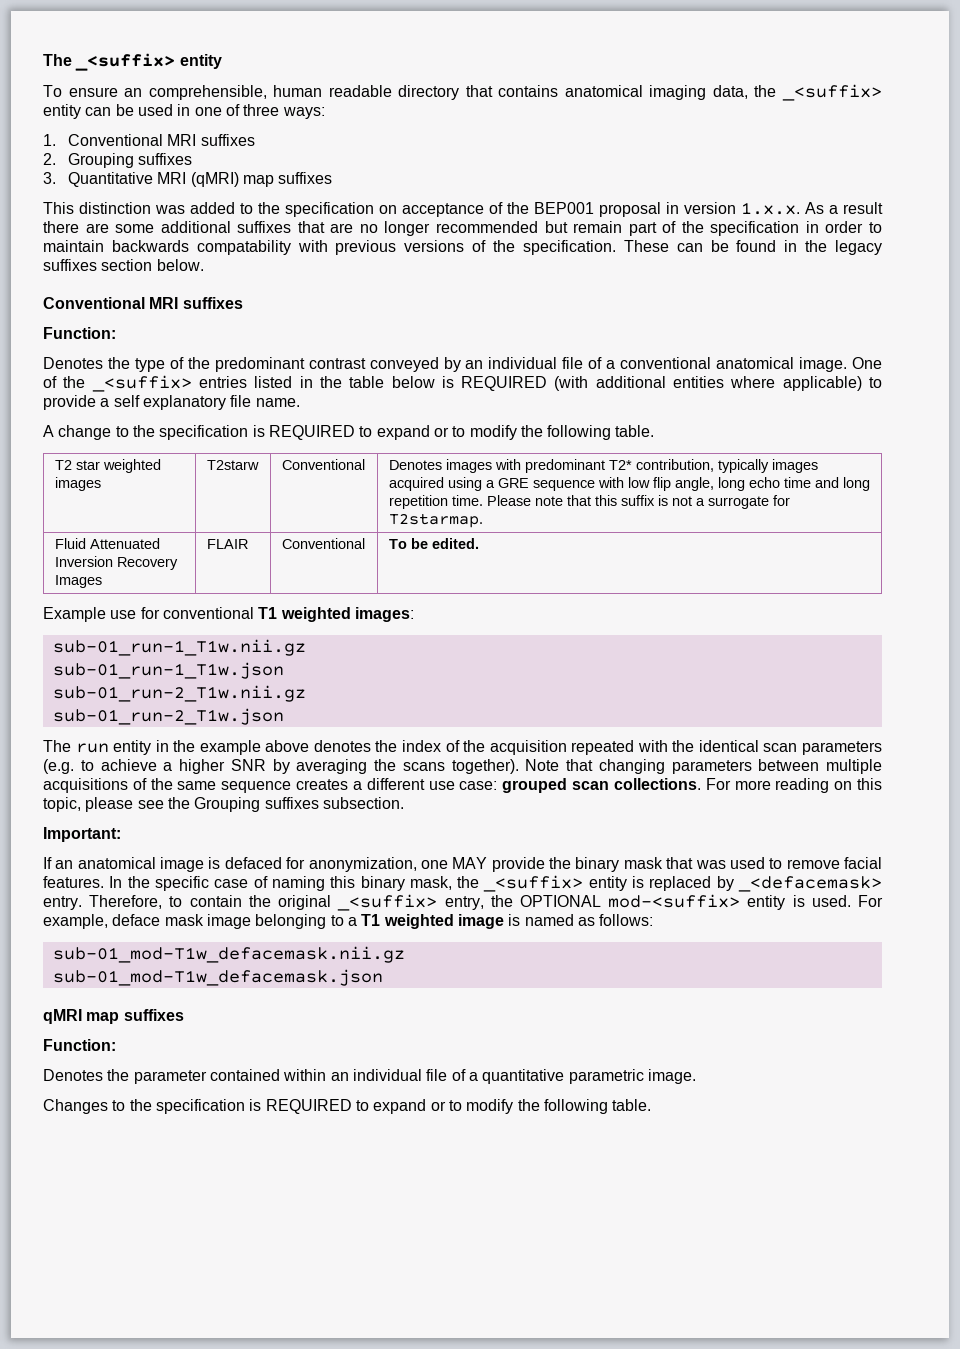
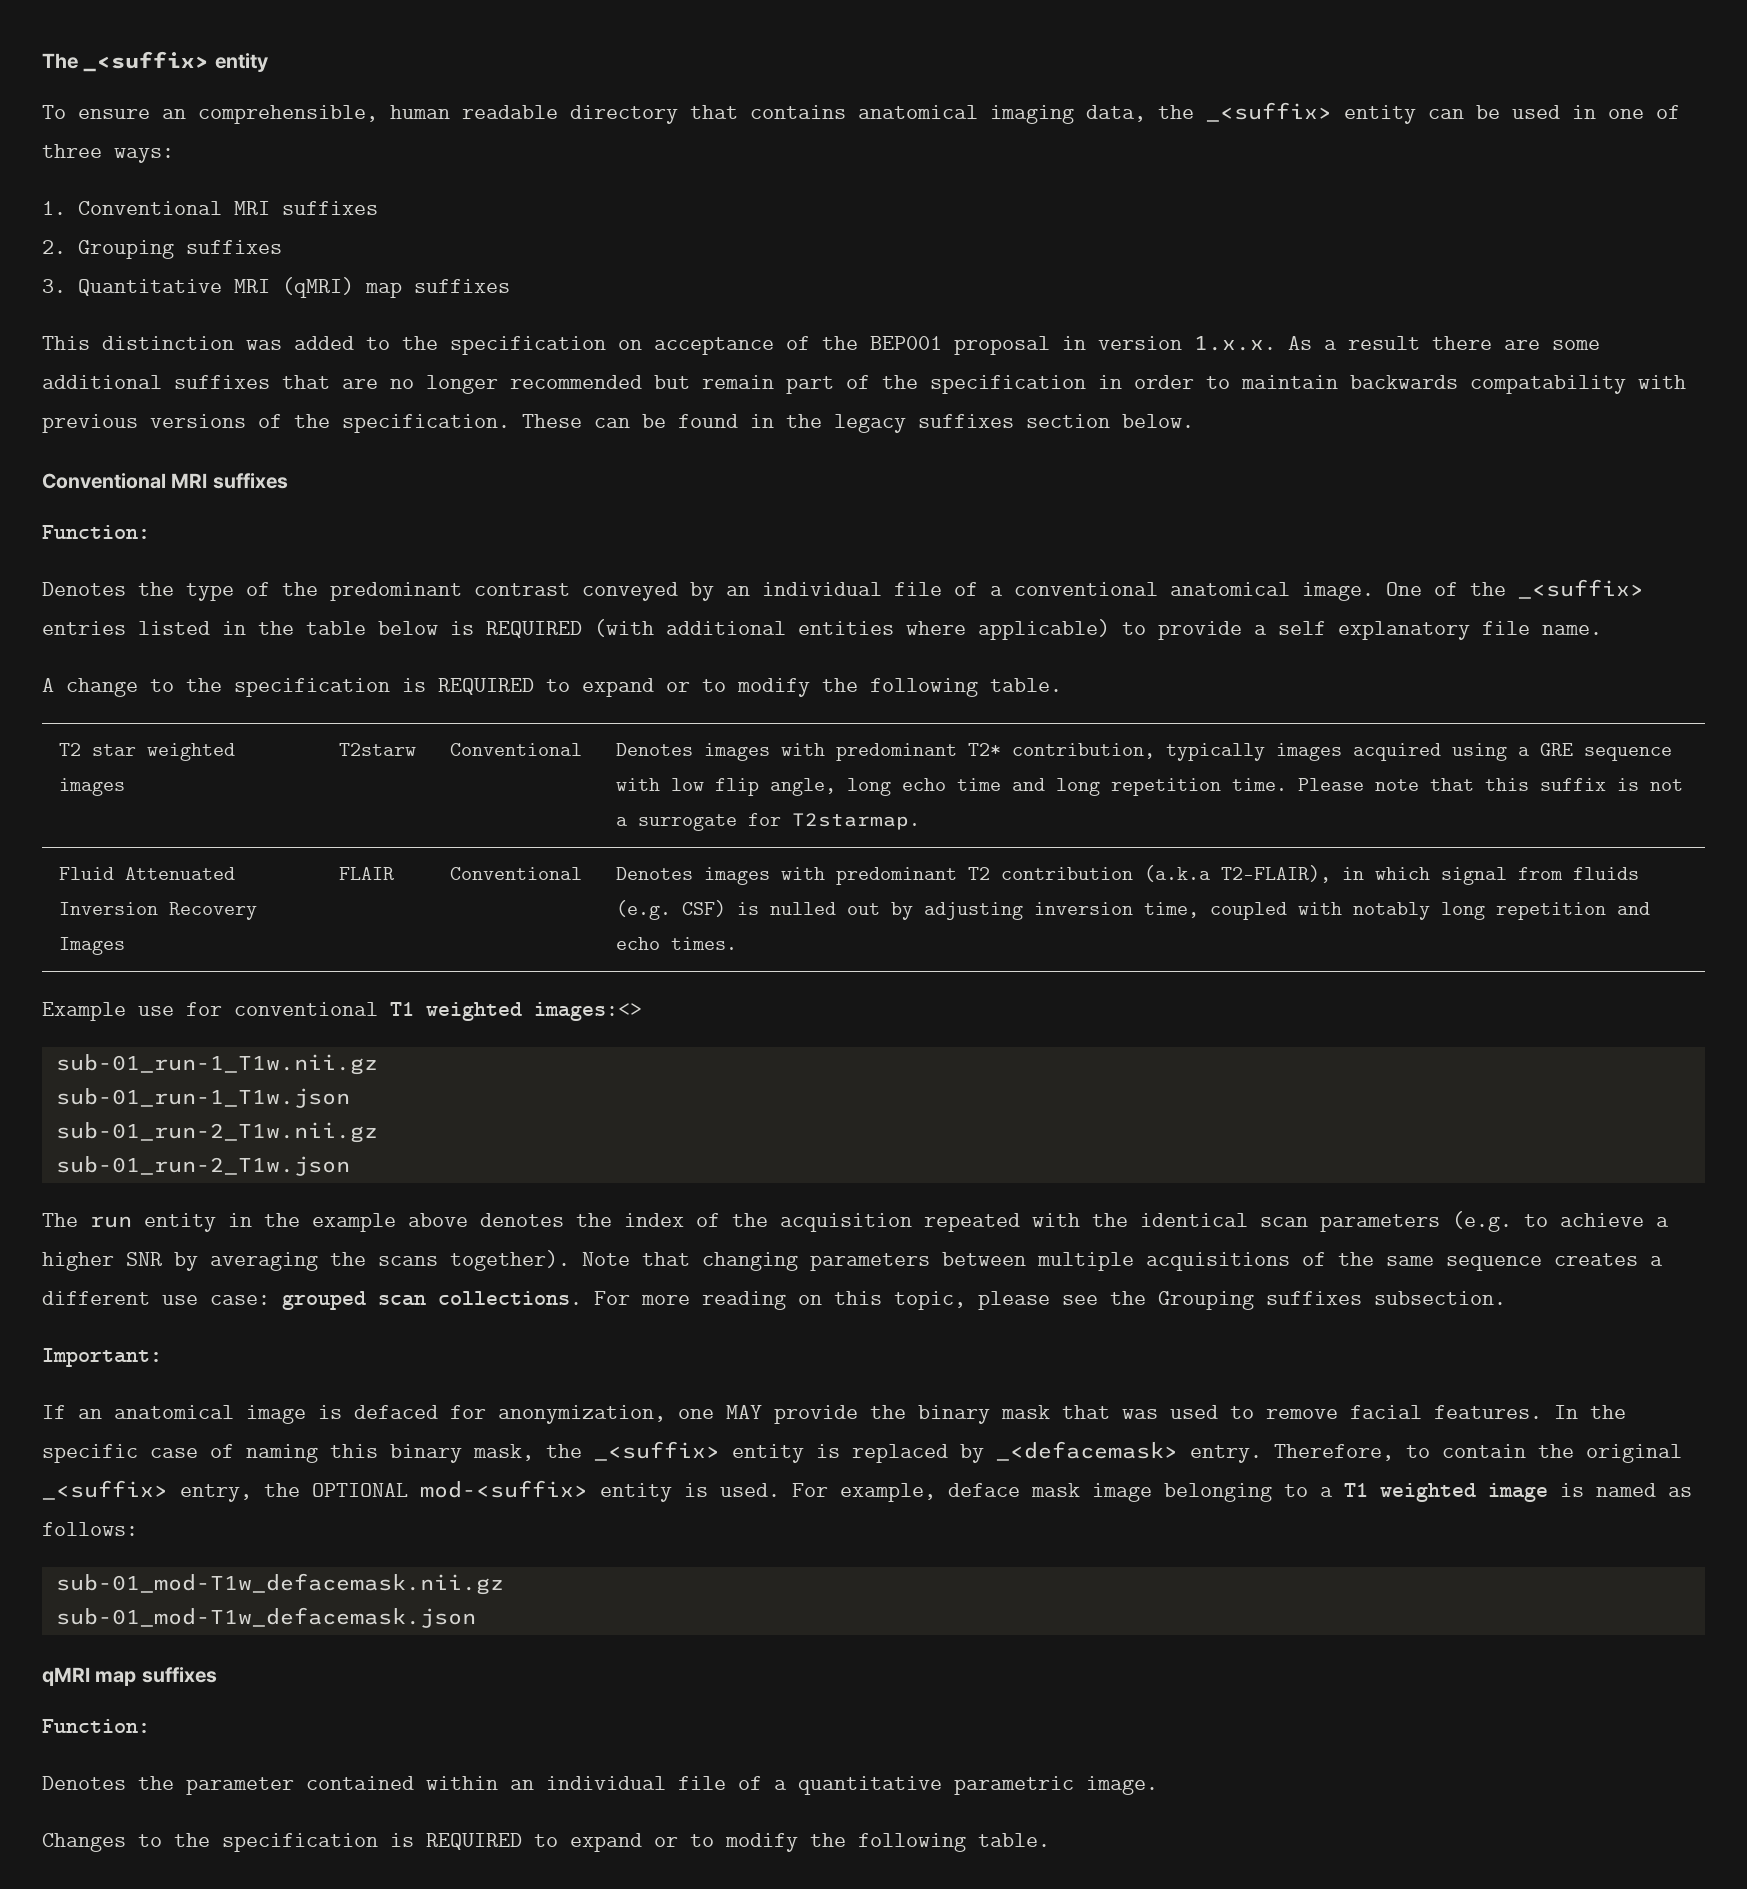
- Fluid Attenuated Inversion Recovery Images | FLAIR | Conventional | To be edited.
+ Fluid Attenuated Inversion Recovery Images | FLAIR | Conventional | Denotes images with predominant T2 contribution (a.k.a T2-FLAIR), in which signal from fluids (e.g. CSF) is nulled out by adjusting inversion time, coupled with notably long repetition and echo times.
- Example use for conventional T1 weighted images:
+ Example use for conventional T1 weighted images:<>

